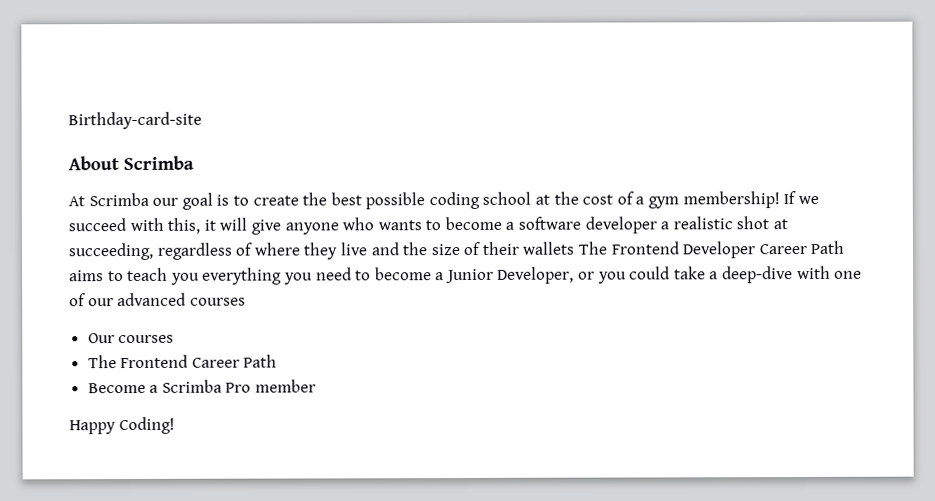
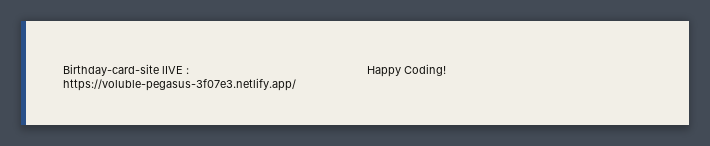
- Birthday-card-site
- About Scrimba
- At Scrimba our goal is to create the best possible coding school at the cost of a gym membership! If we succeed with this, it will give anyone who wants to become a software developer a realistic shot at succeeding, regardless of where they live and the size of their wallets The Frontend Developer Career Path aims to teach you everything you need to become a Junior Developer, or you could take a deep-dive with one of our advanced courses
- Our courses
- The Frontend Career Path
- Become a Scrimba Pro member
+ Birthday-card-site lIVE : https://voluble-pegasus-3f07e3.netlify.app/

